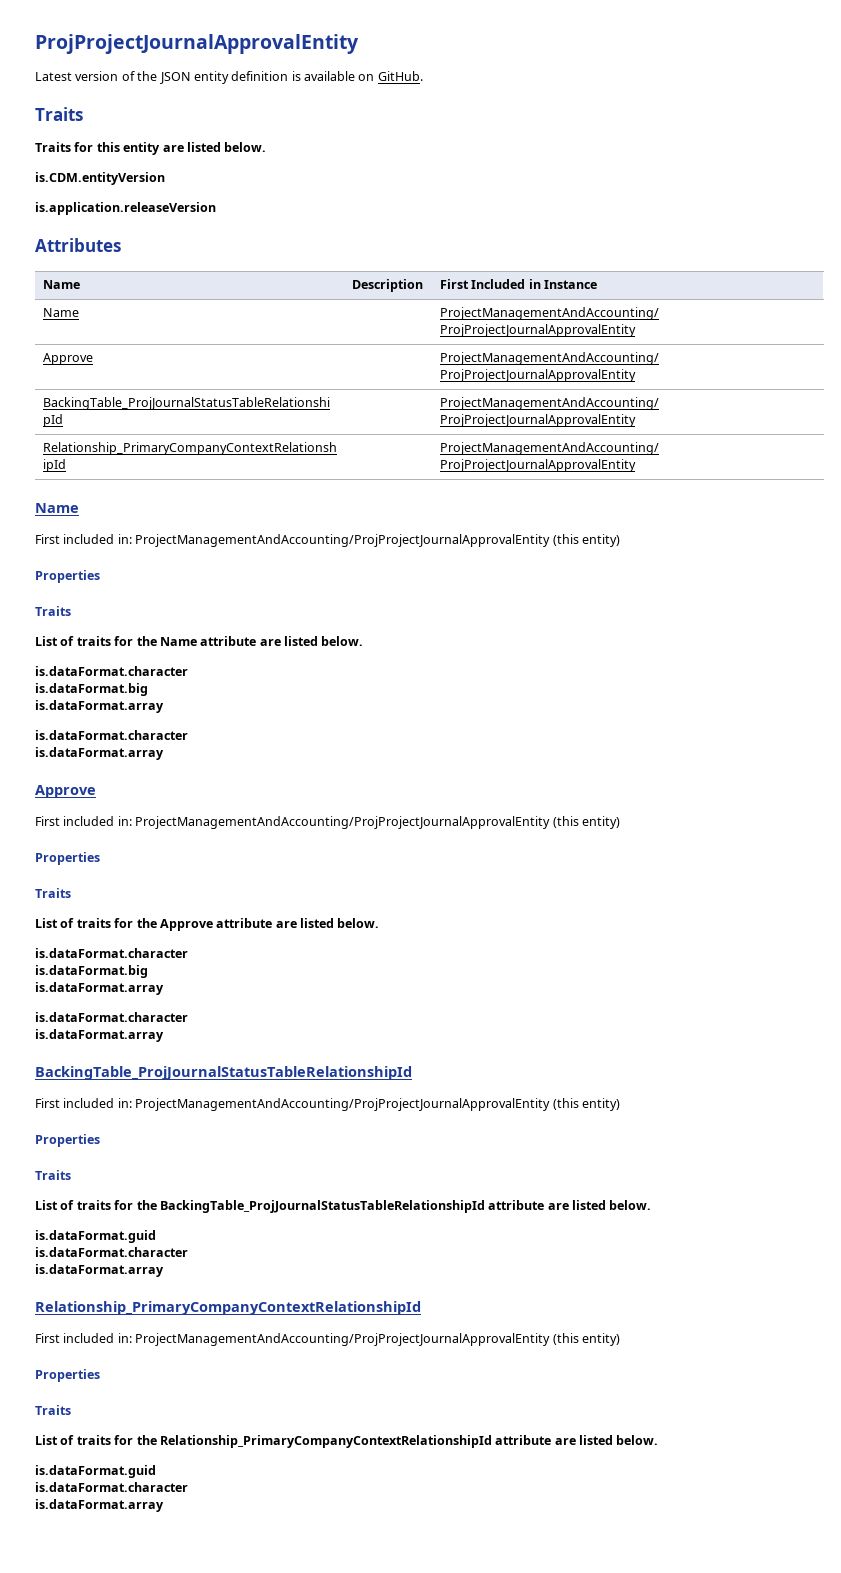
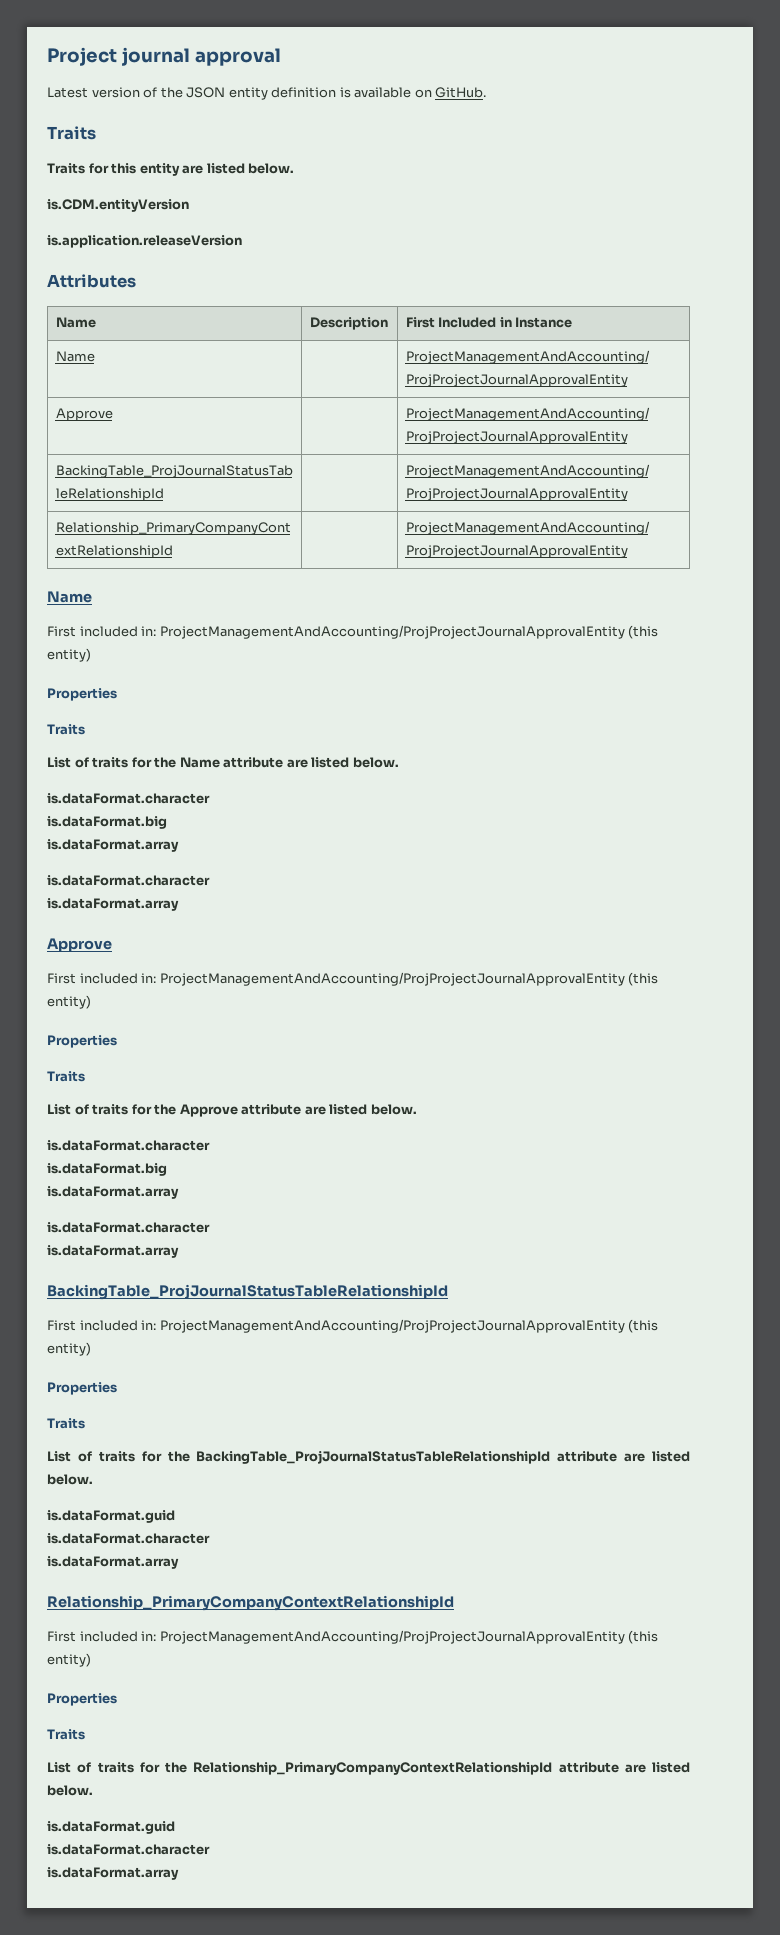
- ProjProjectJournalApprovalEntity
+ Project journal approval

